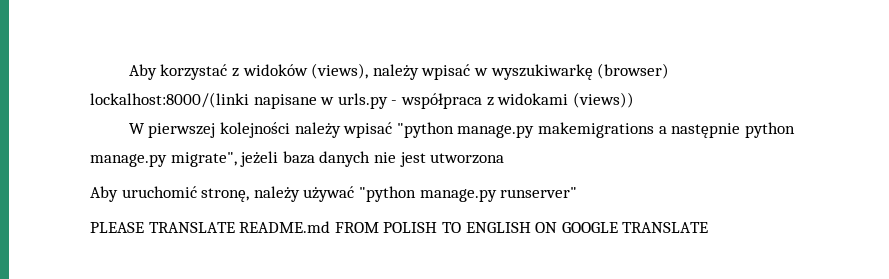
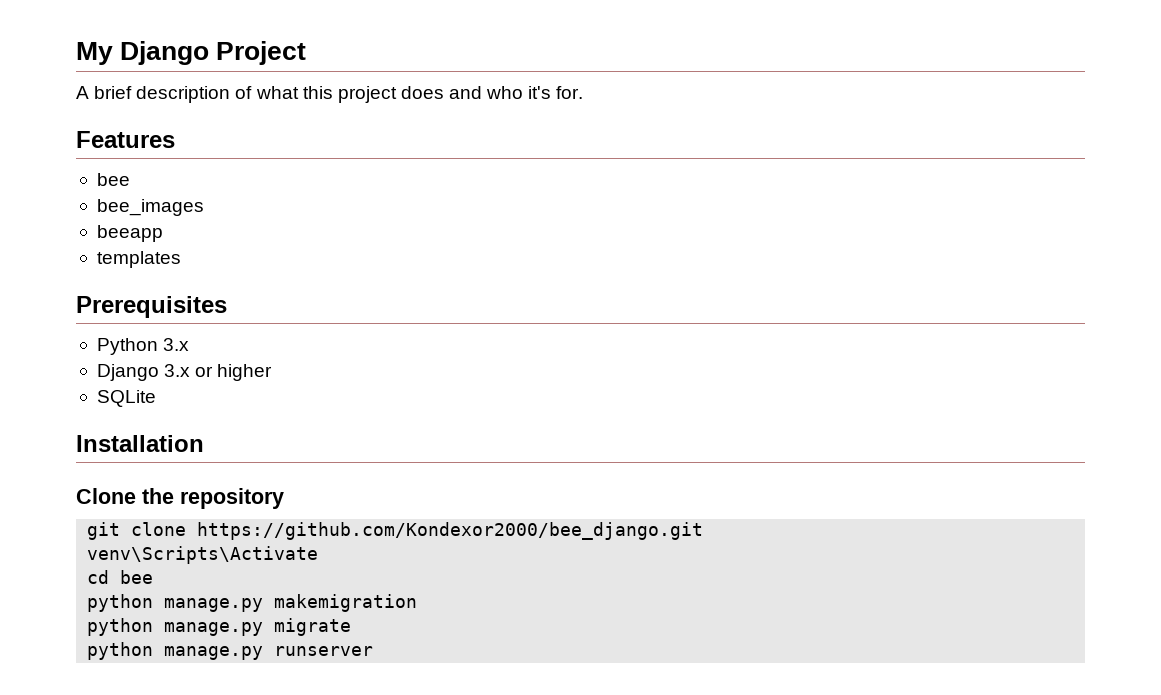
- Aby korzystać z widoków (views), należy wpisać w wyszukiwarkę (browser) lockalhost:8000/(linki napisane w urls.py - współpraca z widokami (views))
- W pierwszej kolejności należy wpisać "python manage.py makemigrations a następnie python manage.py migrate", jeżeli baza danych nie jest utworzona
- Aby uruchomić stronę, należy używać "python manage.py runserver"
- PLEASE TRANSLATE README.md FROM POLISH TO ENGLISH ON GOOGLE TRANSLATE
+ My Django Project
+ A brief description of what this project does and who it's for.
+ Features
+ bee
+ bee_images
+ beeapp
+ templates
+ Prerequisites
+ Python 3.x
+ Django 3.x or higher
+ SQLite
+ Installation
+ Clone the repository
+ git clone https://github.com/Kondexor2000/bee_django.git
+ venv\Scripts\Activate
+ cd bee
+ python manage.py makemigration
+ python manage.py migrate
+ python manage.py runserver

